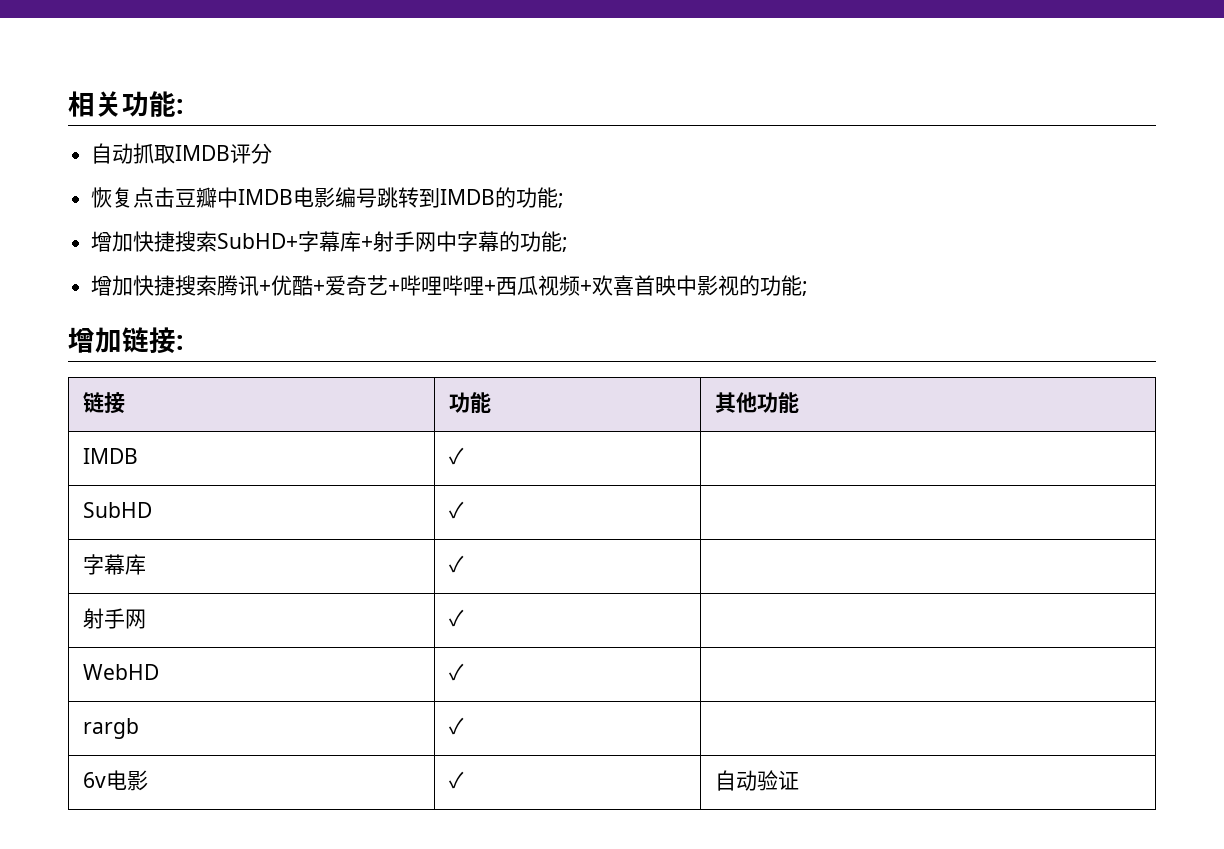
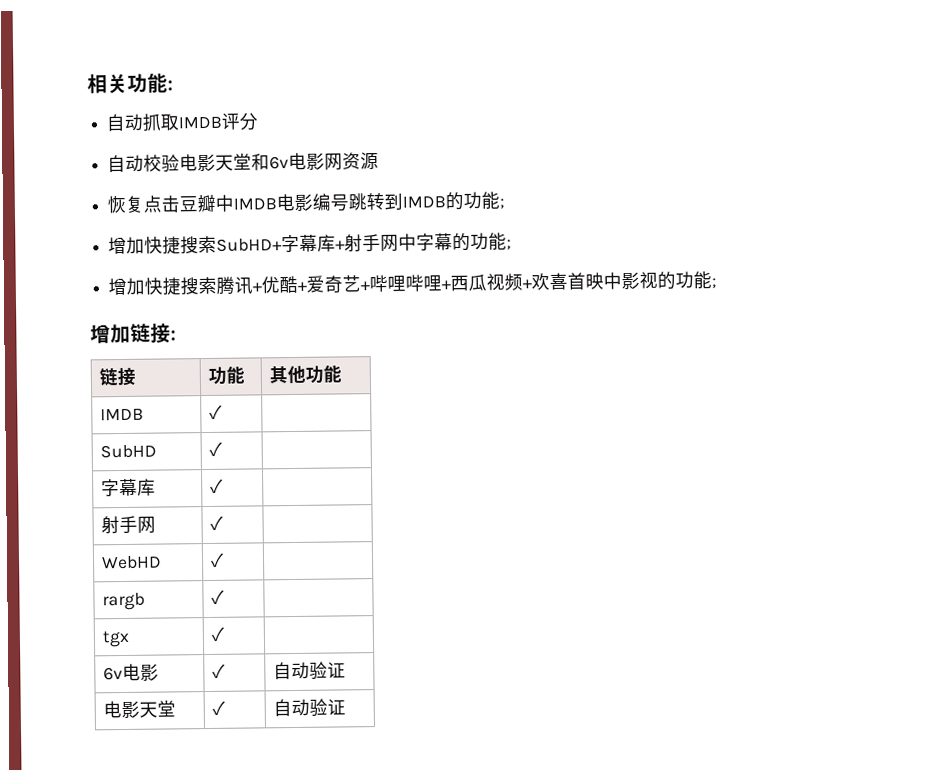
+ 自动校验电影天堂和6v电影网资源
+ tgx | ✓ |
+ 电影天堂 | ✓ | 自动验证

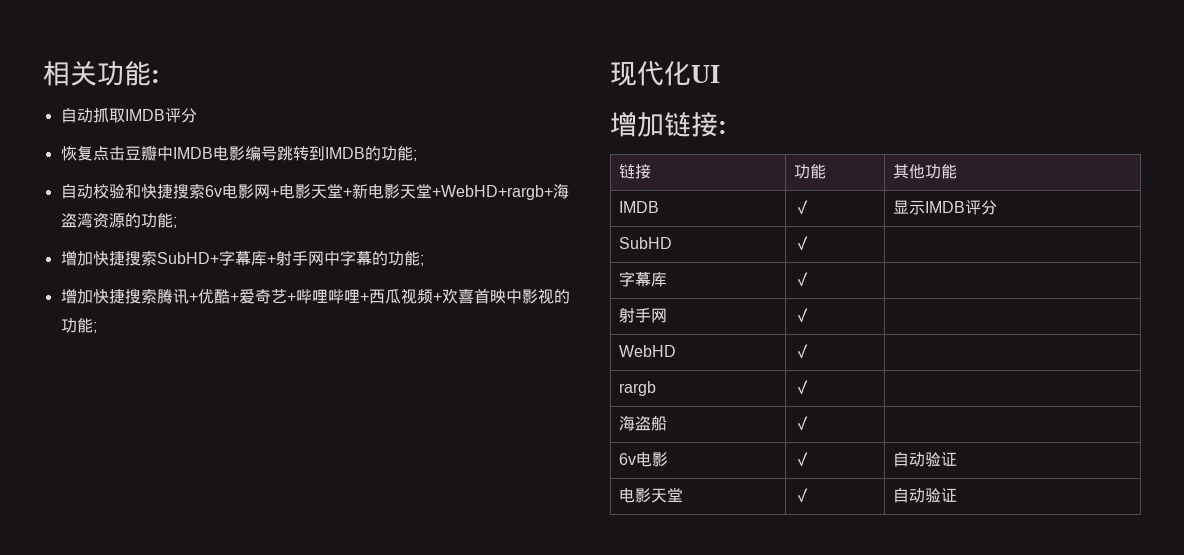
- 自动校验电影天堂和6v电影网资源
+ 自动校验和快捷搜索6v电影网+电影天堂+新电影天堂+WebHD+rargb+海盗湾资源的功能;
+ 现代化UI
- IMDB | ✓ |
+ IMDB | ✓ | 显示IMDB评分
- tgx | ✓ |
+ 海盗船 | ✓ |

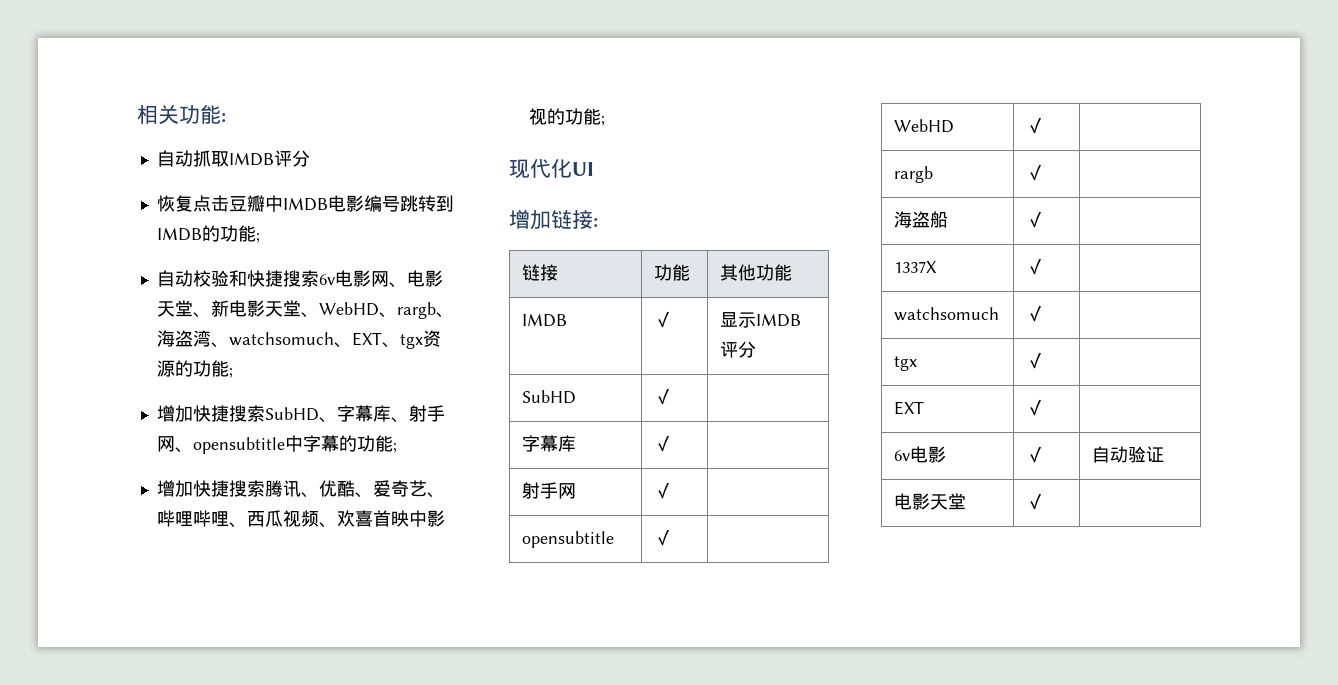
- 自动校验和快捷搜索6v电影网+电影天堂+新电影天堂+WebHD+rargb+海盗湾资源的功能;
+ 自动校验和快捷搜索6v电影网、电影天堂、新电影天堂、WebHD、rargb、海盗湾、watchsomuch、EXT、tgx资源的功能;
- 增加快捷搜索SubHD+字幕库+射手网中字幕的功能;
+ 增加快捷搜索SubHD、字幕库、射手网、opensubtitle中字幕的功能;
- 增加快捷搜索腾讯+优酷+爱奇艺+哔哩哔哩+西瓜视频+欢喜首映中影视的功能;
+ 增加快捷搜索腾讯、优酷、爱奇艺、哔哩哔哩、西瓜视频、欢喜首映中影视的功能;
+ opensubtitle | ✓ |
+ 1337X | ✓ |
+ watchsomuch | ✓ |
+ tgx | ✓ |
+ EXT | ✓ |
- 电影天堂 | ✓ | 自动验证
+ 电影天堂 | ✓ |

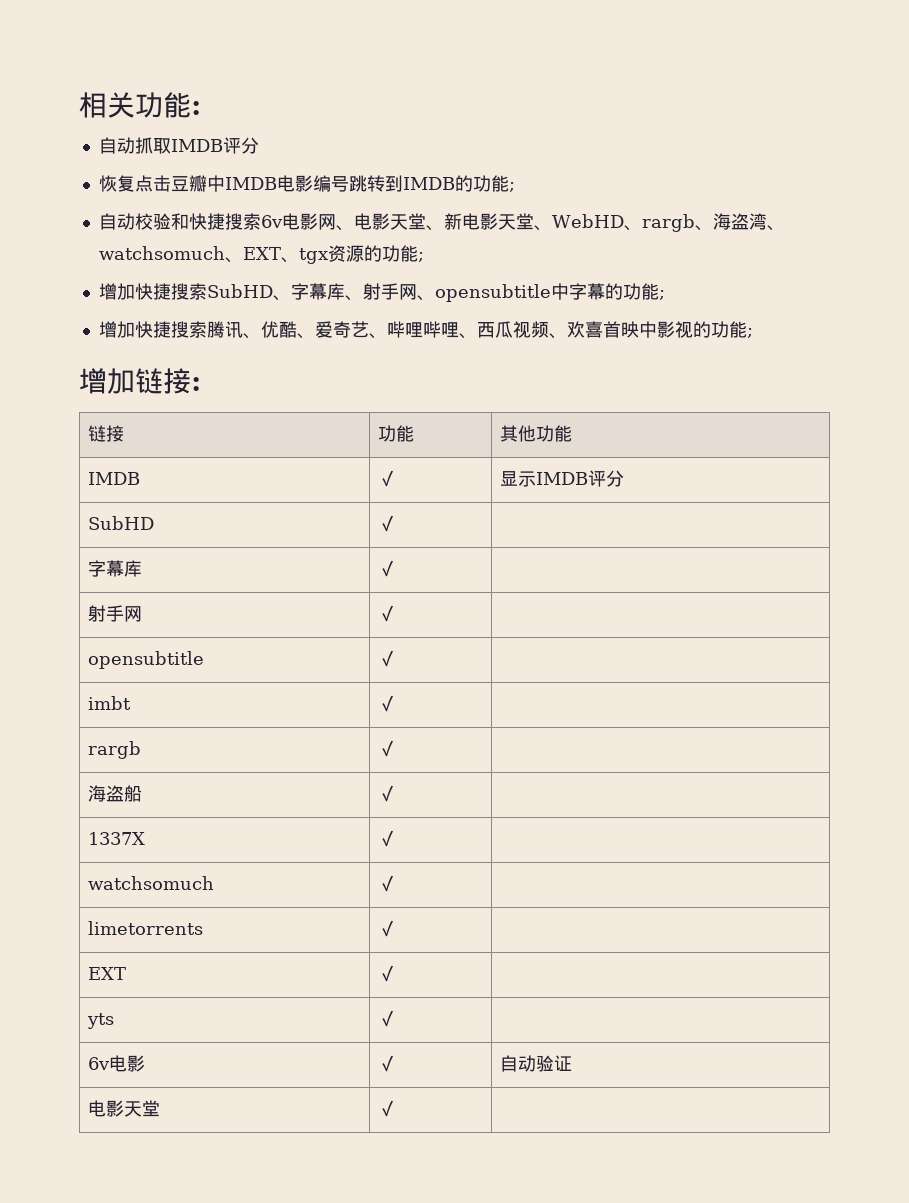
- 现代化UI
- WebHD | ✓ |
+ imbt | ✓ |
- tgx | ✓ |
+ limetorrents | ✓ |
+ yts | ✓ |

